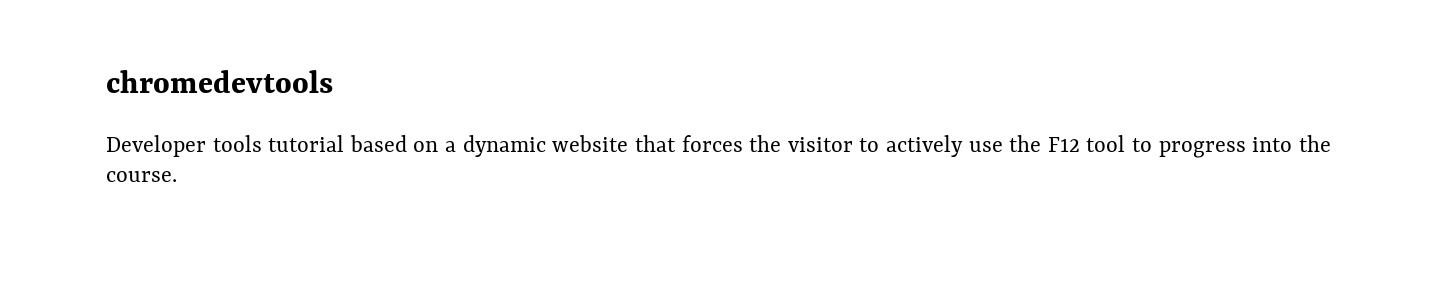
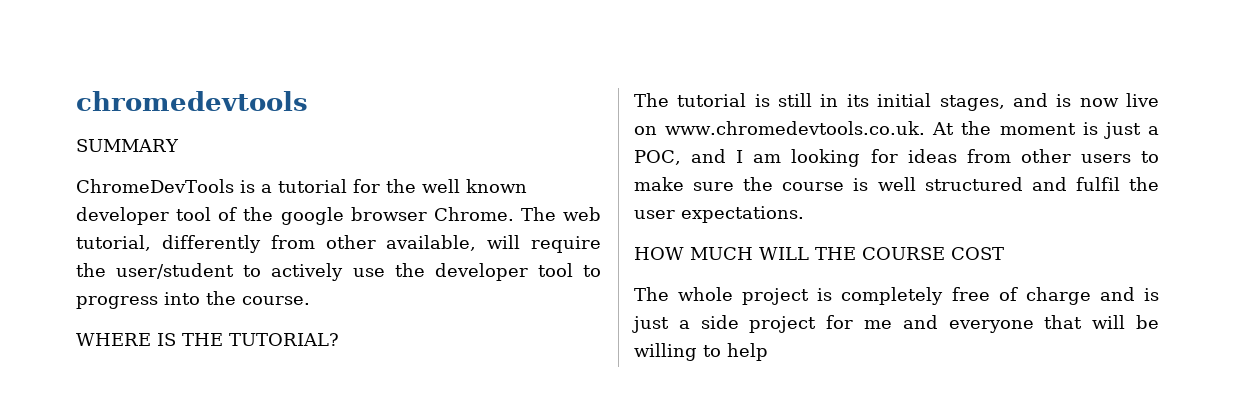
- Developer tools tutorial based on a dynamic website that forces the visitor to actively use the F12 tool to progress into the course.
+ SUMMARY
+ ChromeDevTools is a tutorial for the well known developer tool of the google browser Chrome. The web tutorial, differently from other available, will require the user/student to actively use the developer tool to progress into the course.
+ WHERE IS THE TUTORIAL?
+ The tutorial is still in its initial stages, and is now live on www.chromedevtools.co.uk. At the moment is just a POC, and I am looking for ideas from other users to make sure the course is well structured and fulfil the user expectations.
+ HOW MUCH WILL THE COURSE COST
+ The whole project is completely free of charge and is just a side project for me and everyone that will be willing to help

